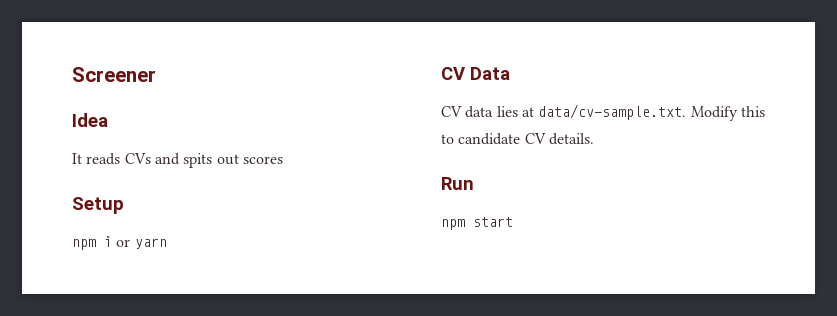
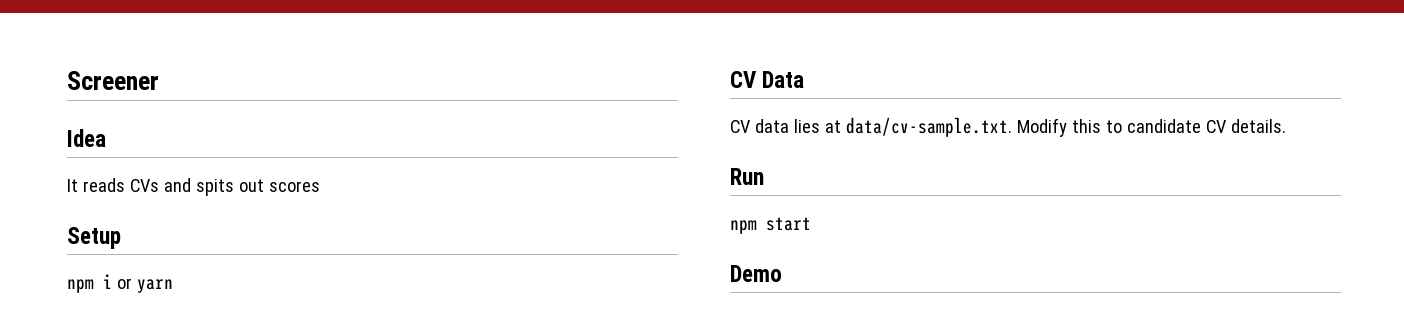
+ Demo

